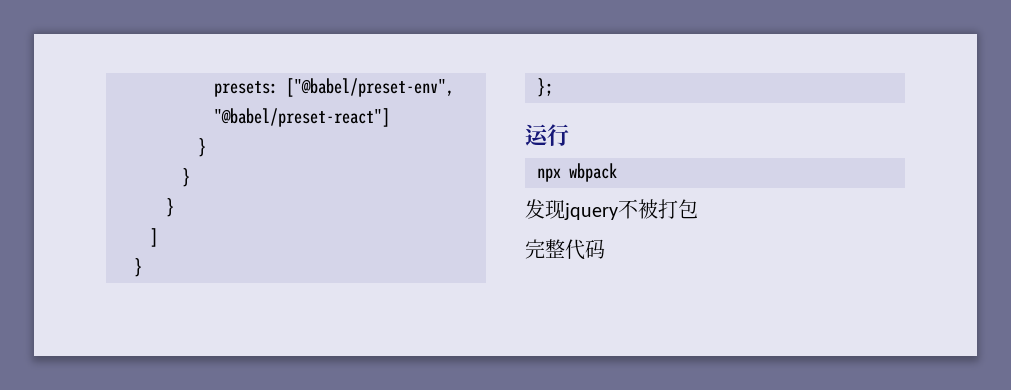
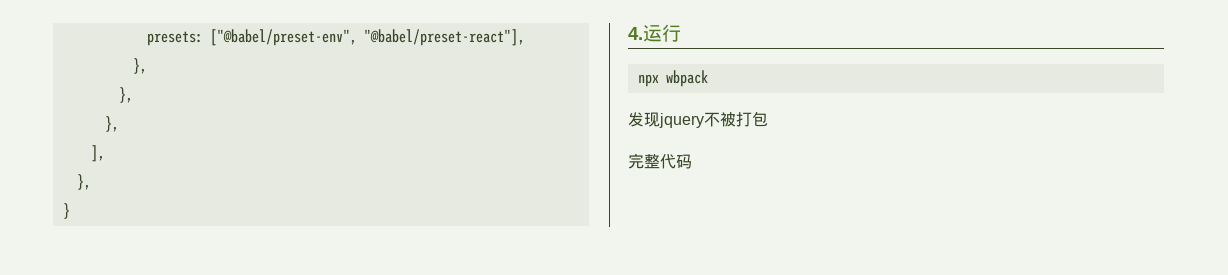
- presets: ["@babel/preset-env", "@babel/preset-react"]
+ presets: ["@babel/preset-env", "@babel/preset-react"],
+ },
+ },
+ },
+ ],
+ },
  }
- }
- }
- ]
- }
- };
- 运行
+ 4.运行

